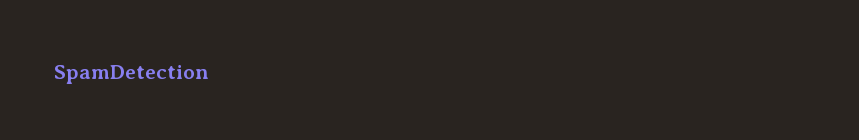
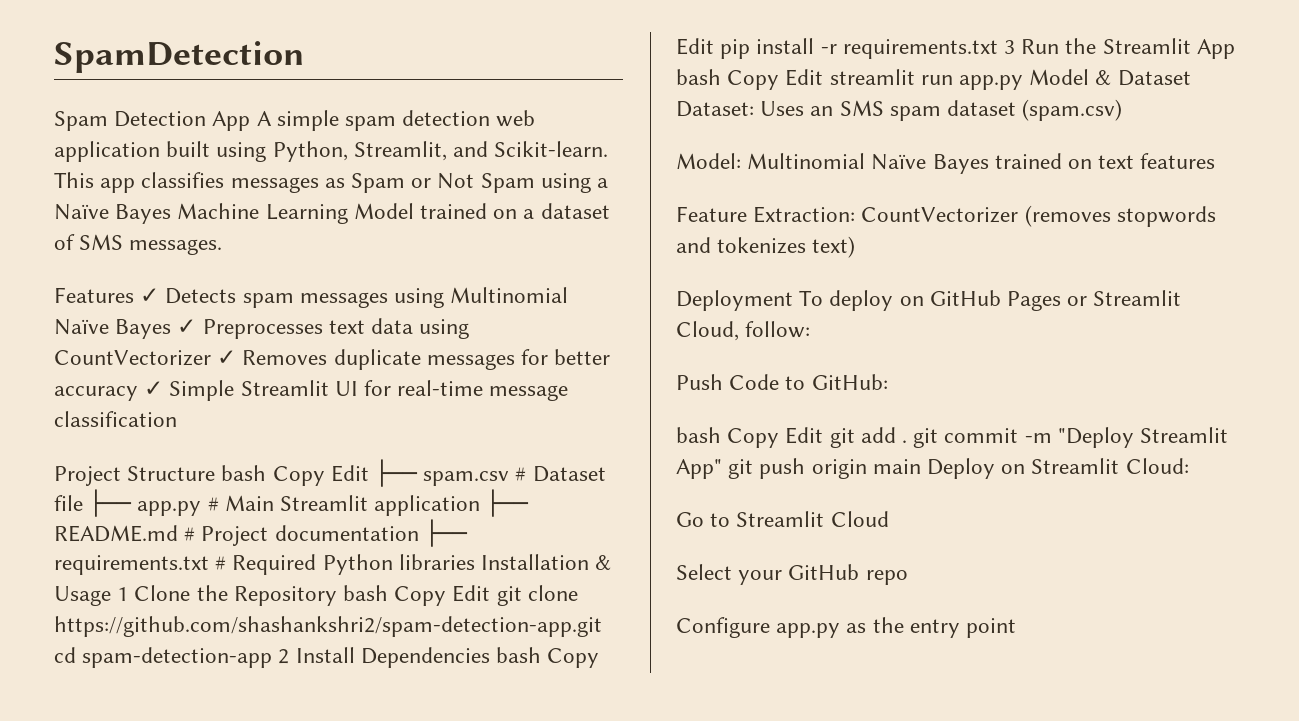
+ Spam Detection App A simple spam detection web application built using Python, Streamlit, and Scikit-learn. This app classifies messages as Spam or Not Spam using a Naïve Bayes Machine Learning Model trained on a dataset of SMS messages.
+ Features ✓ Detects spam messages using Multinomial Naïve Bayes ✓ Preprocesses text data using CountVectorizer ✓ Removes duplicate messages for better accuracy ✓ Simple Streamlit UI for real-time message classification
+ Project Structure bash Copy Edit ├── spam.csv # Dataset file ├── app.py # Main Streamlit application ├── README.md # Project documentation ├── requirements.txt # Required Python libraries Installation & Usage 1 Clone the Repository bash Copy Edit git clone https://github.com/shashankshri2/spam-detection-app.git cd spam-detection-app 2 Install Dependencies bash Copy Edit pip install -r requirements.txt 3 Run the Streamlit App bash Copy Edit streamlit run app.py Model & Dataset Dataset: Uses an SMS spam dataset (spam.csv)
+ Model: Multinomial Naïve Bayes trained on text features
+ Feature Extraction: CountVectorizer (removes stopwords and tokenizes text)
+ Deployment To deploy on GitHub Pages or Streamlit Cloud, follow:
+ Push Code to GitHub:
+ bash Copy Edit git add . git commit -m "Deploy Streamlit App" git push origin main Deploy on Streamlit Cloud:
+ Go to Streamlit Cloud
+ Select your GitHub repo
+ Configure app.py as the entry point

